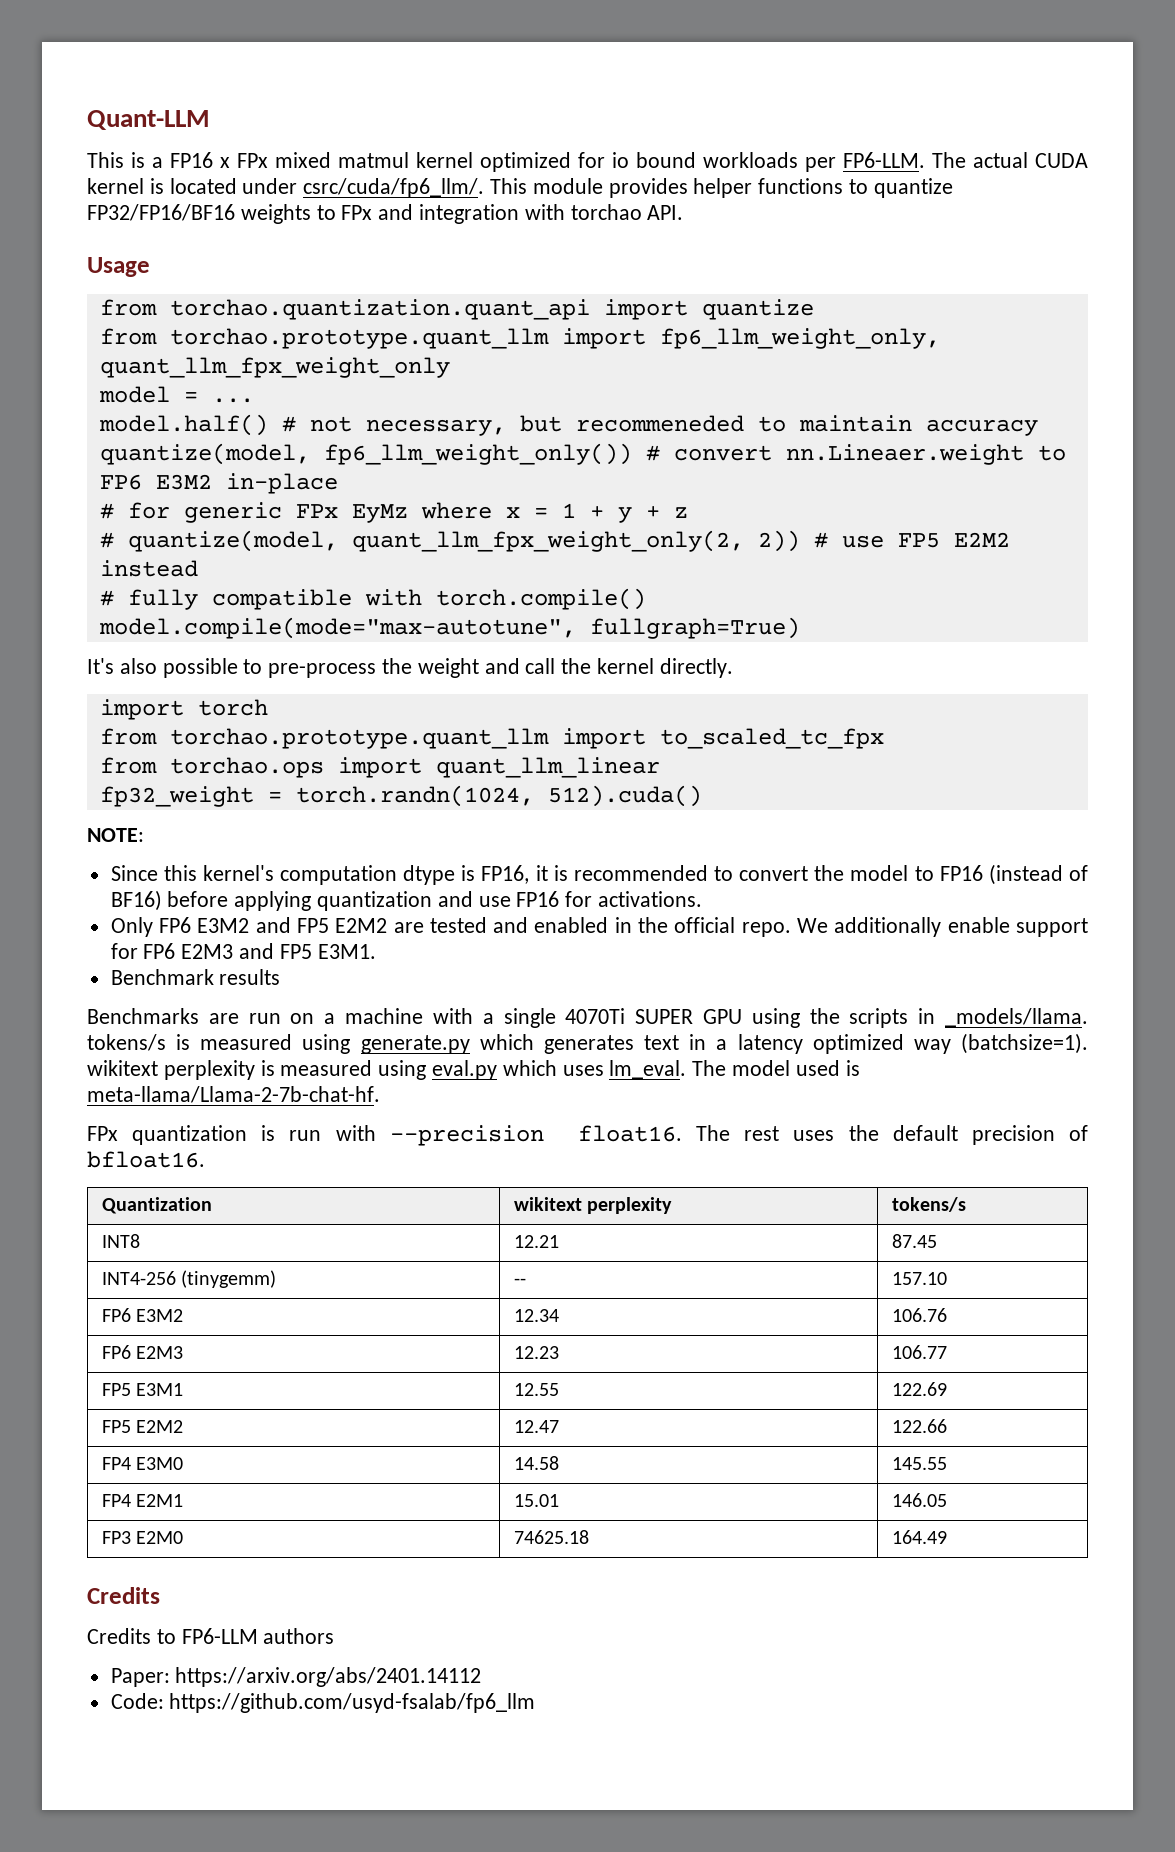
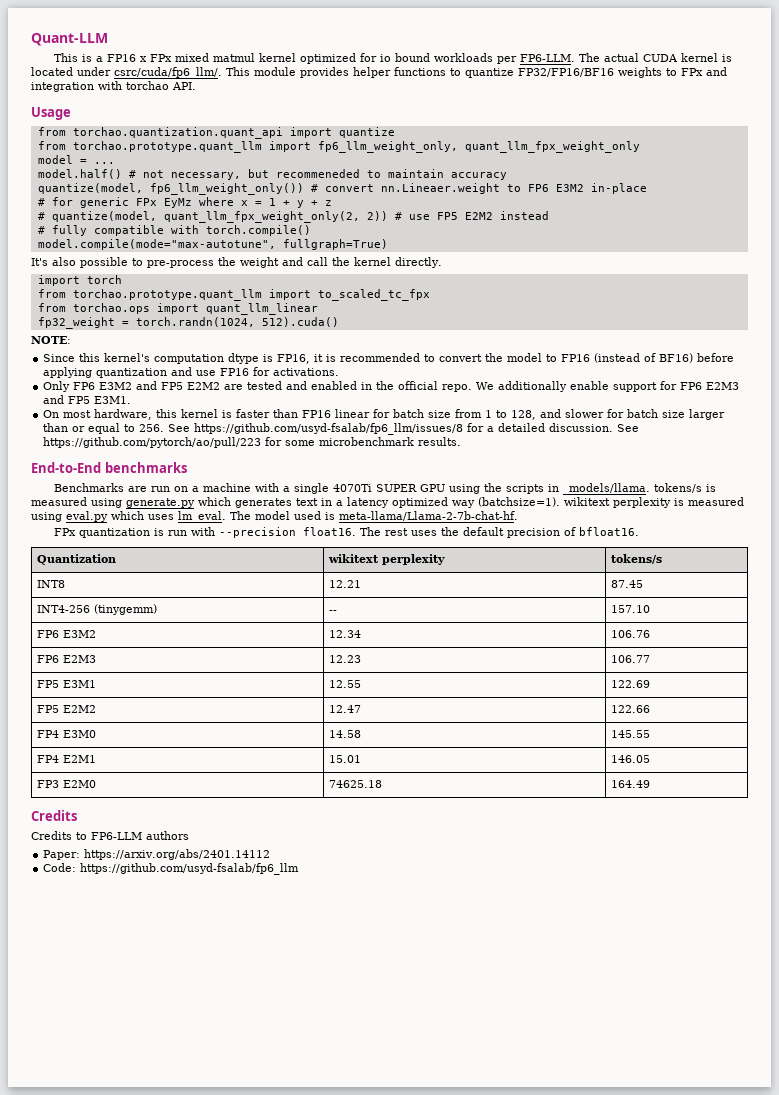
- Benchmark results
+ On most hardware, this kernel is faster than FP16 linear for batch size from 1 to 128, and slower for batch size larger than or equal to 256. See https://github.com/usyd-fsalab/fp6_llm/issues/8 for a detailed discussion. See https://github.com/pytorch/ao/pull/223 for some microbenchmark results.
+ End-to-End benchmarks

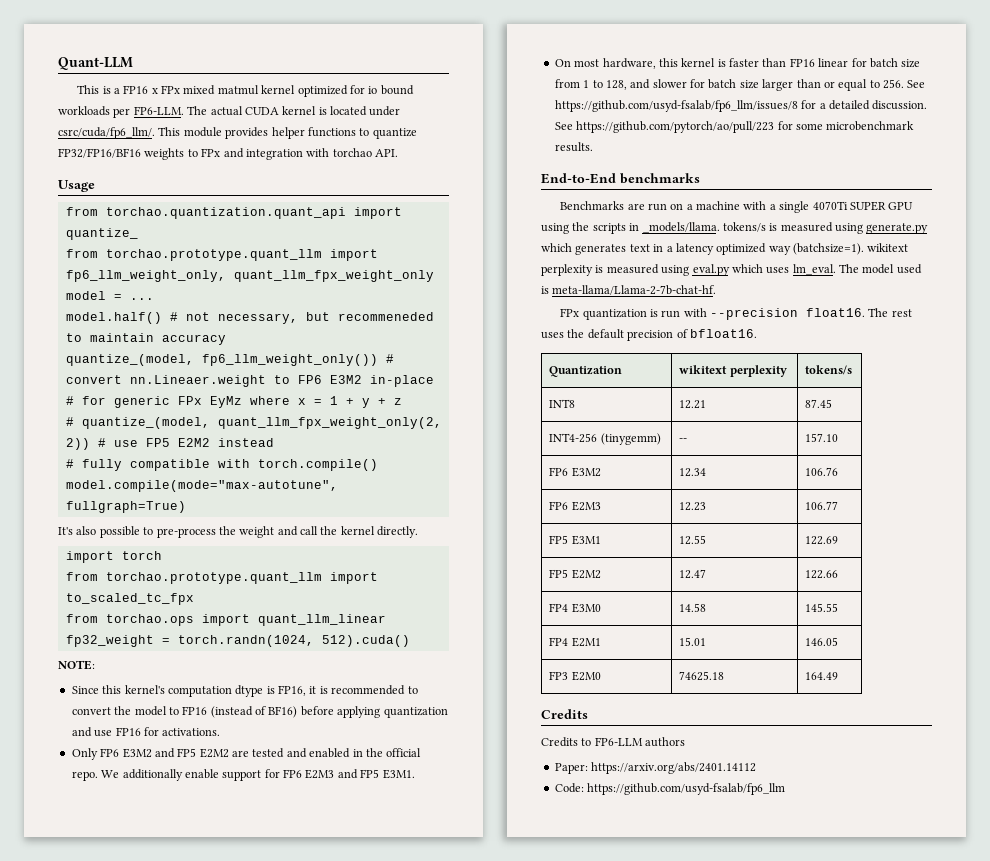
- from torchao.quantization.quant_api import quantize
+ from torchao.quantization.quant_api import quantize_
- quantize(model, fp6_llm_weight_only()) # convert nn.Lineaer.weight to FP6 E3M2 in-place
+ quantize_(model, fp6_llm_weight_only()) # convert nn.Lineaer.weight to FP6 E3M2 in-place
- # quantize(model, quant_llm_fpx_weight_only(2, 2)) # use FP5 E2M2 instead
+ # quantize_(model, quant_llm_fpx_weight_only(2, 2)) # use FP5 E2M2 instead

